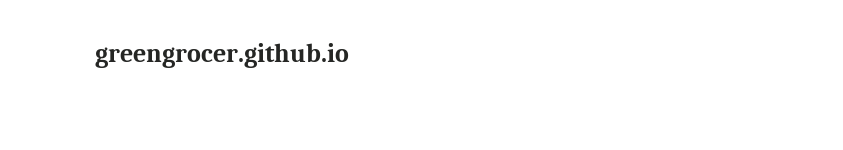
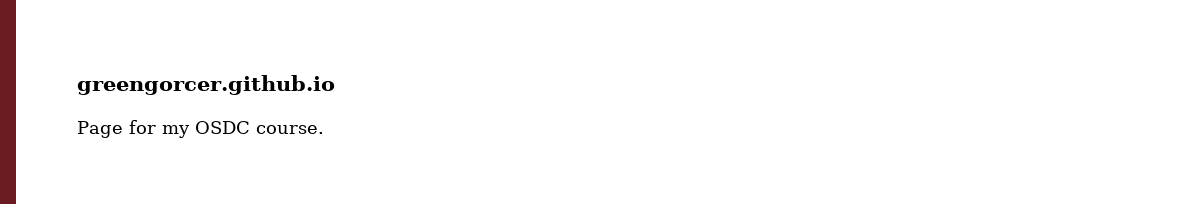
- greengrocer.github.io
+ greengorcer.github.io
+ Page for my OSDC course.

